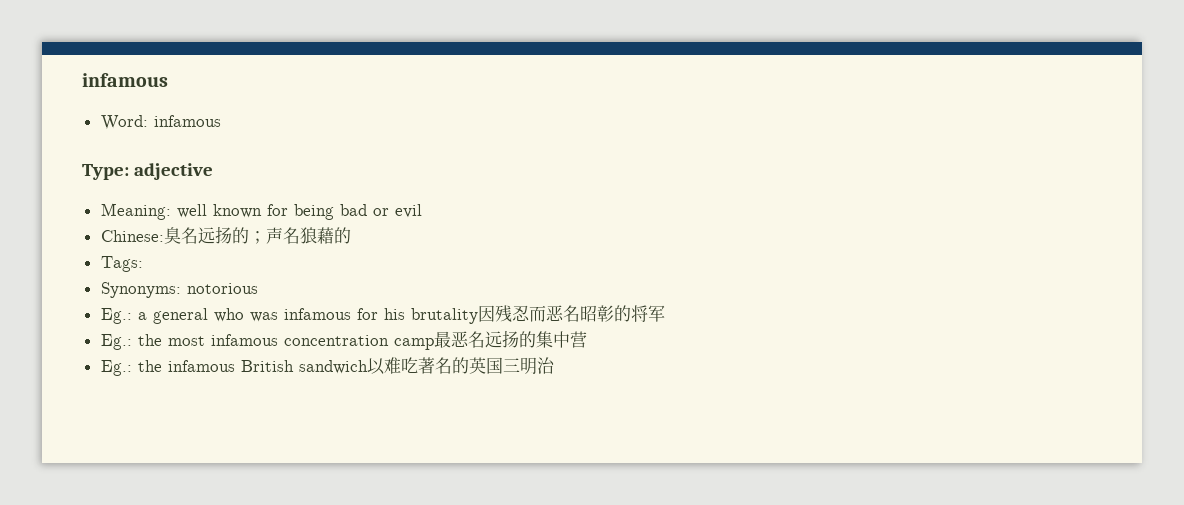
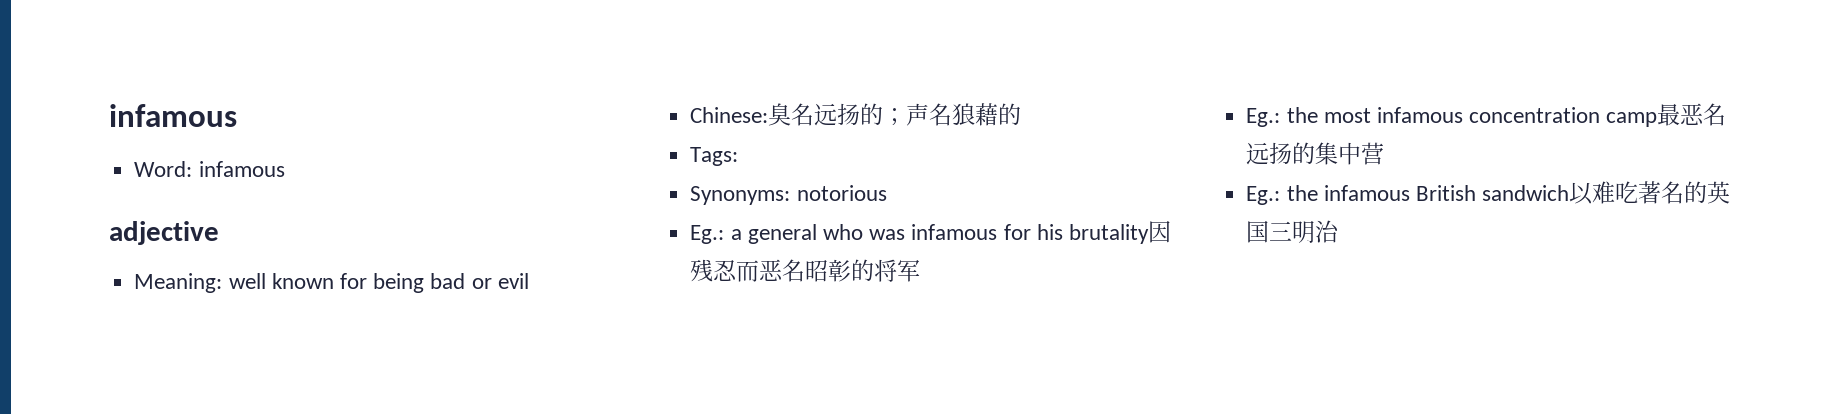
- Type: adjective
+ adjective

